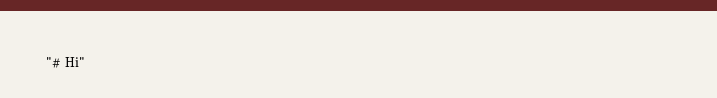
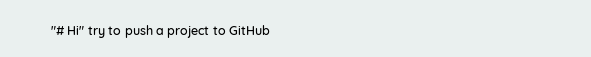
- "# Hi"
+ "# Hi" try to push a project to GitHub

